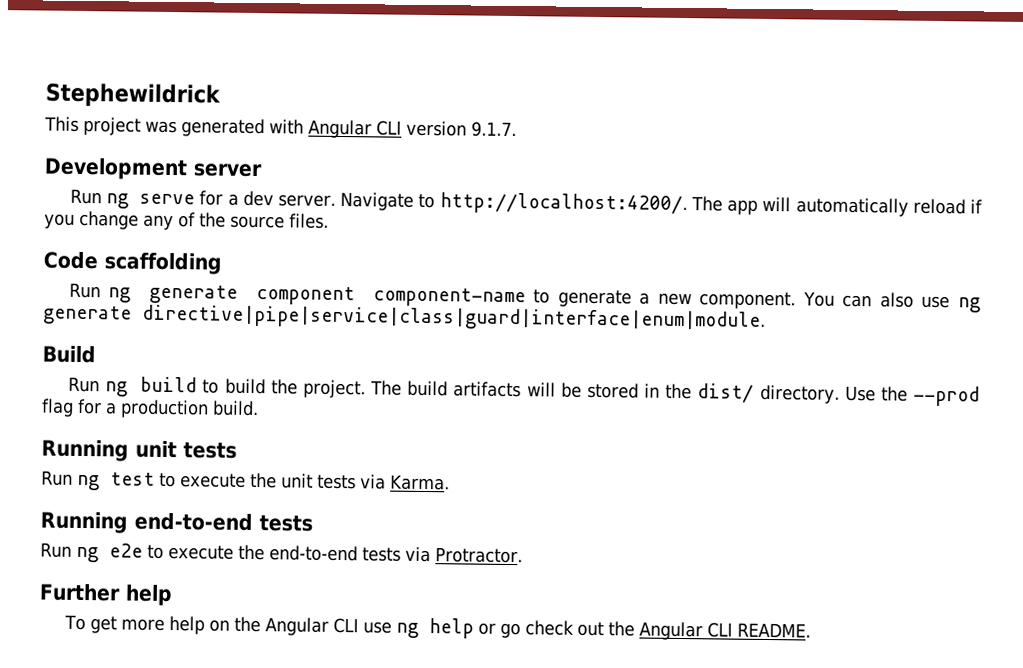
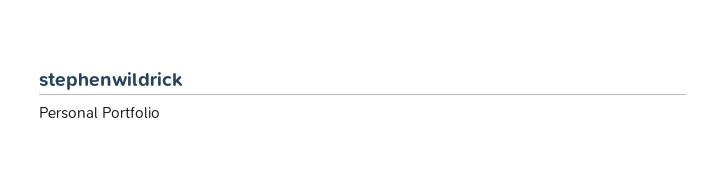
- Stephewildrick
- This project was generated with Angular CLI version 9.1.7.
- Development server
- Run ng serve for a dev server. Navigate to http://localhost:4200/. The app will automatically reload if you change any of the source files.
- Code scaffolding
- Run ng generate component component-name to generate a new component. You can also use ng generate directive|pipe|service|class|guard|interface|enum|module.
- Build
- Run ng build to build the project. The build artifacts will be stored in the dist/ directory. Use the --prod flag for a production build.
- Running unit tests
- Run ng test to execute the unit tests via Karma.
- Running end-to-end tests
- Run ng e2e to execute the end-to-end tests via Protractor.
- Further help
- To get more help on the Angular CLI use ng help or go check out the Angular CLI README.
+ stephenwildrick
+ Personal Portfolio

